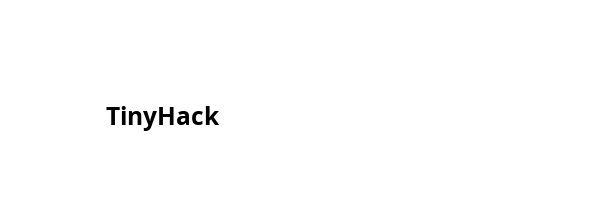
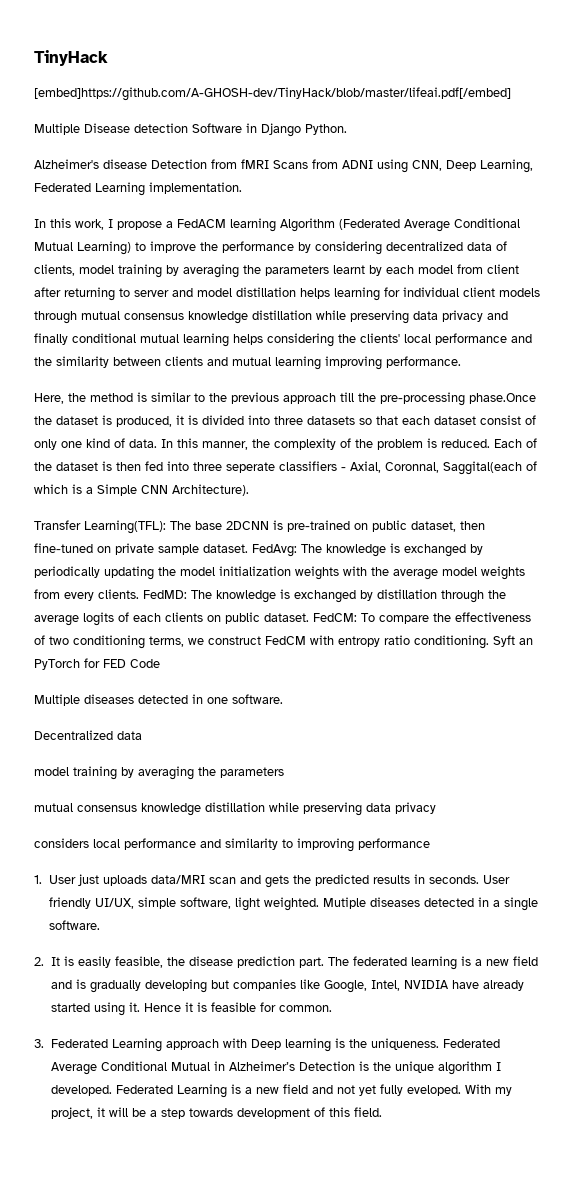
+ [embed]https://github.com/A-GHOSH-dev/TinyHack/blob/master/lifeai.pdf[/embed]
+ Multiple Disease detection Software in Django Python.
+ Alzheimer's disease Detection from fMRI Scans from ADNI using CNN, Deep Learning, Federated Learning implementation.
+ In this work, I propose a FedACM learning Algorithm (Federated Average Conditional Mutual Learning) to improve the performance by considering decentralized data of clients, model training by averaging the parameters learnt by each model from client after returning to server and model distillation helps learning for individual client models through mutual consensus knowledge distillation while preserving data privacy and finally conditional mutual learning helps considering the clients' local performance and the similarity between clients and mutual learning improving performance.
+ Here, the method is similar to the previous approach till the pre-processing phase.Once the dataset is produced, it is divided into three datasets so that each dataset consist of only one kind of data. In this manner, the complexity of the problem is reduced. Each of the dataset is then fed into three seperate classifiers - Axial, Coronnal, Saggital(each of which is a Simple CNN Architecture).
+ Transfer Learning(TFL): The base 2DCNN is pre-trained on public dataset, then fine-tuned on private sample dataset. FedAvg: The knowledge is exchanged by periodically updating the model initialization weights with the average model weights from every clients. FedMD: The knowledge is exchanged by distillation through the average logits of each clients on public dataset. FedCM: To compare the effectiveness of two conditioning terms, we construct FedCM with entropy ratio conditioning. Syft an PyTorch for FED Code
+ Multiple diseases detected in one software.
+ Decentralized data
+ model training by averaging the parameters
+ mutual consensus knowledge distillation while preserving data privacy
+ considers local performance and similarity to improving performance
+ 1. User just uploads data/MRI scan and gets the predicted results in seconds. User friendly UI/UX, simple software, light weighted. Mutiple diseases detected in a single software.
+ 2. It is easily feasible, the disease prediction part. The federated learning is a new field and is gradually developing but companies like Google, Intel, NVIDIA have already started using it. Hence it is feasible for common.
+ 3. Federated Learning approach with Deep learning is the uniqueness. Federated Average Conditional Mutual in Alzheimer’s Detection is the unique algorithm I developed. Federated Learning is a new field and not yet fully eveloped. With my project, it will be a step towards development of this field.

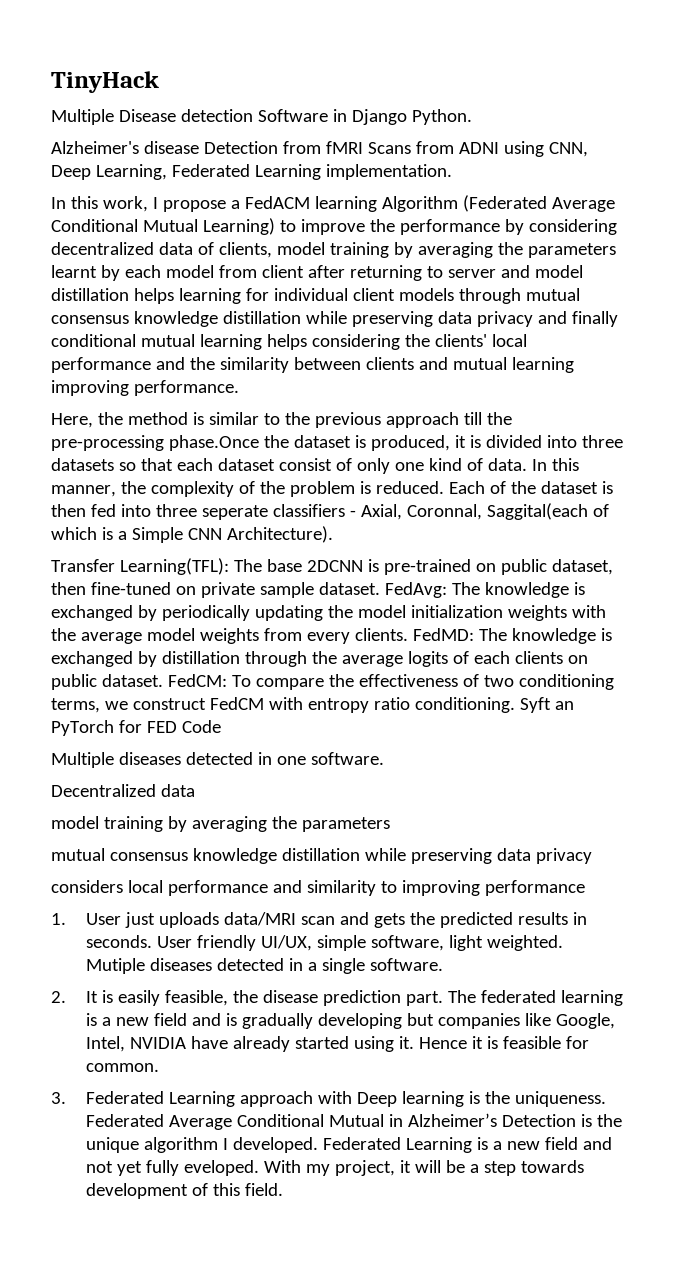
- [embed]https://github.com/A-GHOSH-dev/TinyHack/blob/master/lifeai.pdf[/embed]

